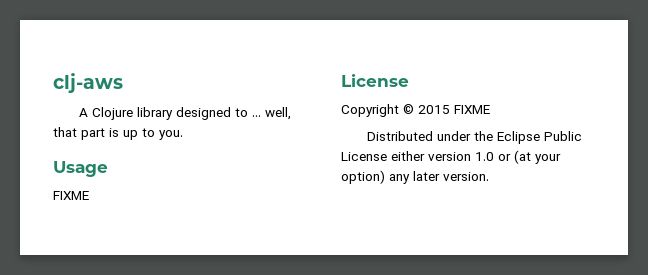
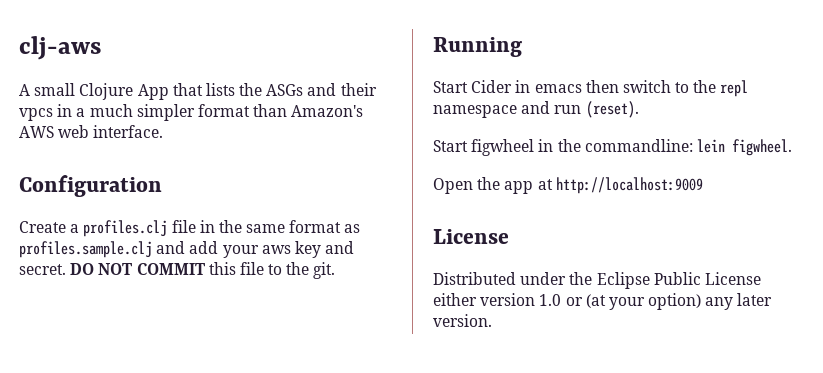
- A Clojure library designed to ... well, that part is up to you.
- Usage
- FIXME
+ A small Clojure App that lists the ASGs and their vpcs in a much simpler format than Amazon's AWS web interface.
+ Configuration
+ Create a profiles.clj file in the same format as profiles.sample.clj and add your aws key and secret. DO NOT COMMIT this file to the git.
+ Running
+ Start Cider in emacs then switch to the repl namespace and run (reset).
+ Start figwheel in the commandline: lein figwheel.
+ Open the app at http://localhost:9009
  License
- Copyright © 2015 FIXME

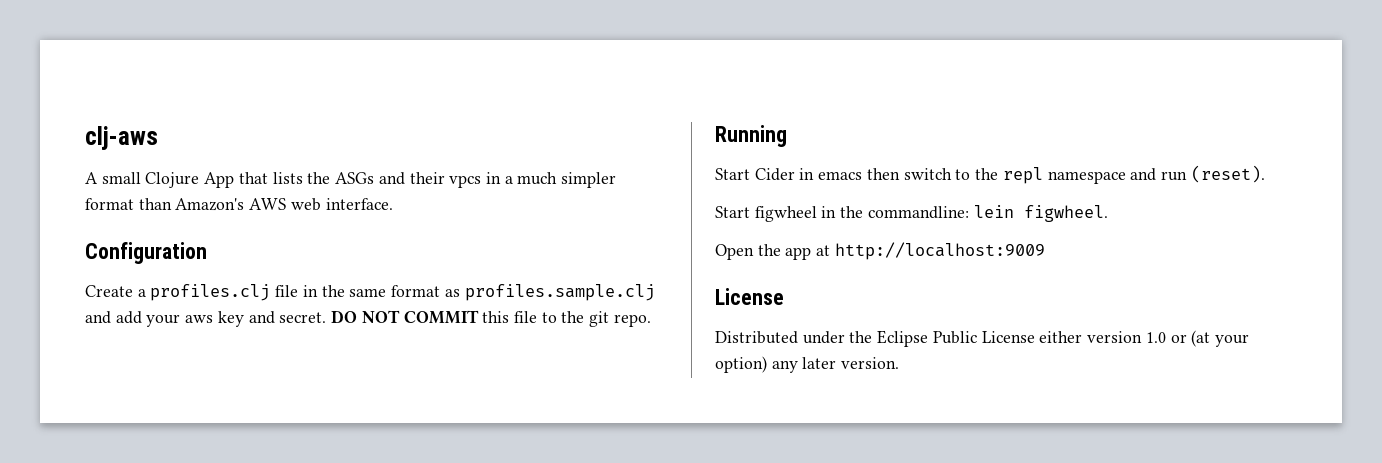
- DO NOT COMMIT this file to the git.
+ DO NOT COMMIT this file to the git repo.

